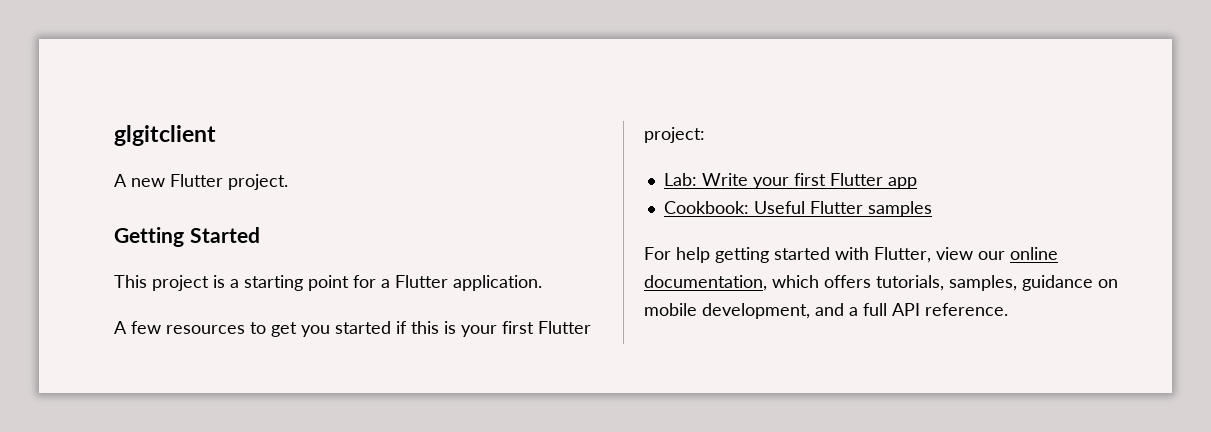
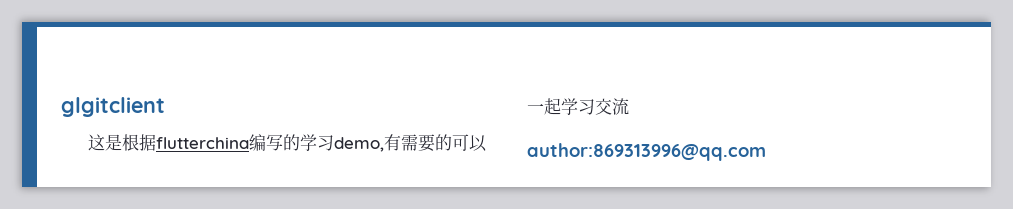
- A new Flutter project.
- Getting Started
- This project is a starting point for a Flutter application.
- A few resources to get you started if this is your first Flutter project:
- Lab: Write your first Flutter app
- Cookbook: Useful Flutter samples
- For help getting started with Flutter, view our online documentation, which offers tutorials, samples, guidance on mobile development, and a full API reference.
+ 这是根据flutterchina编写的学习demo,有需要的可以一起学习交流
+ author:869313996@qq.com

